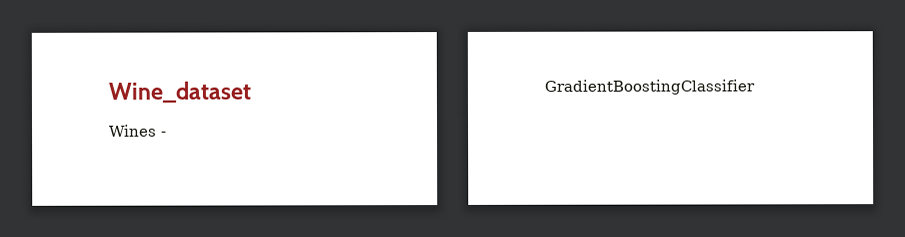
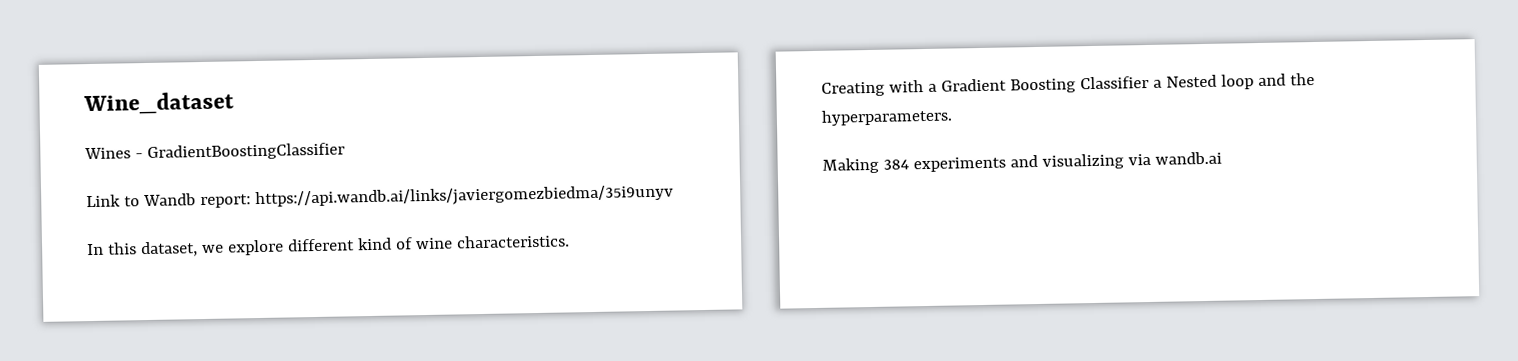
+ Link to Wandb report: https://api.wandb.ai/links/javiergomezbiedma/35i9unyv
+ In this dataset, we explore different kind of wine characteristics.
+ Creating with a Gradient Boosting Classifier a Nested loop and the hyperparameters.
+ Making 384 experiments and visualizing via wandb.ai

